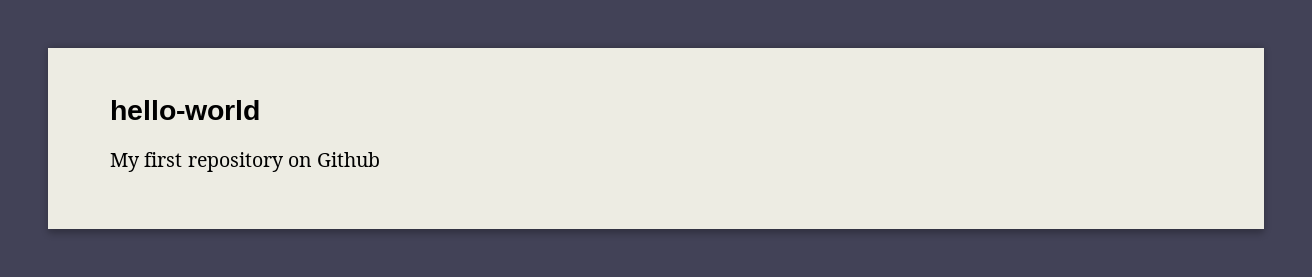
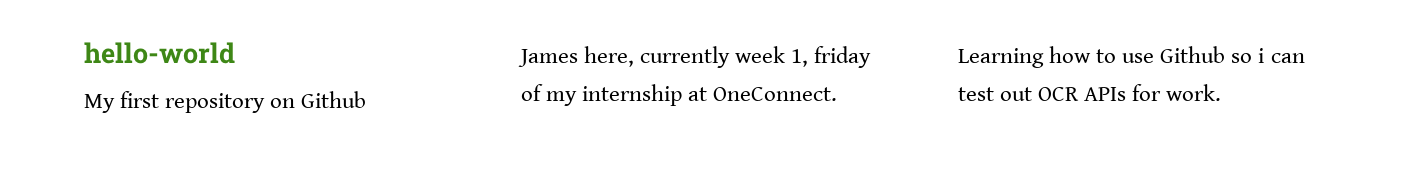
+ James here, currently week 1, friday of my internship at OneConnect. Learning how to use Github so i can test out OCR APIs for work.

